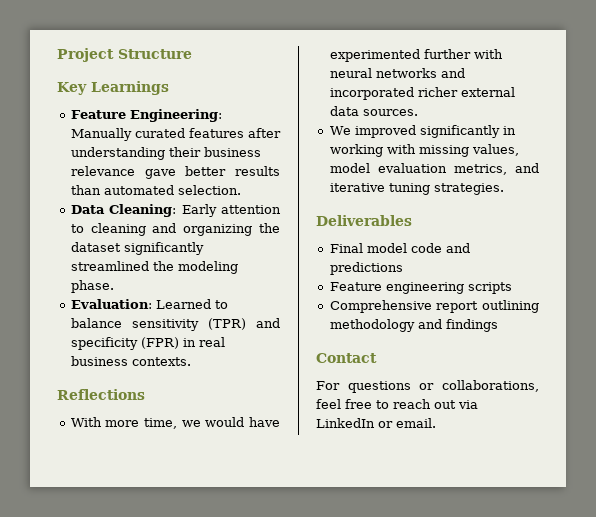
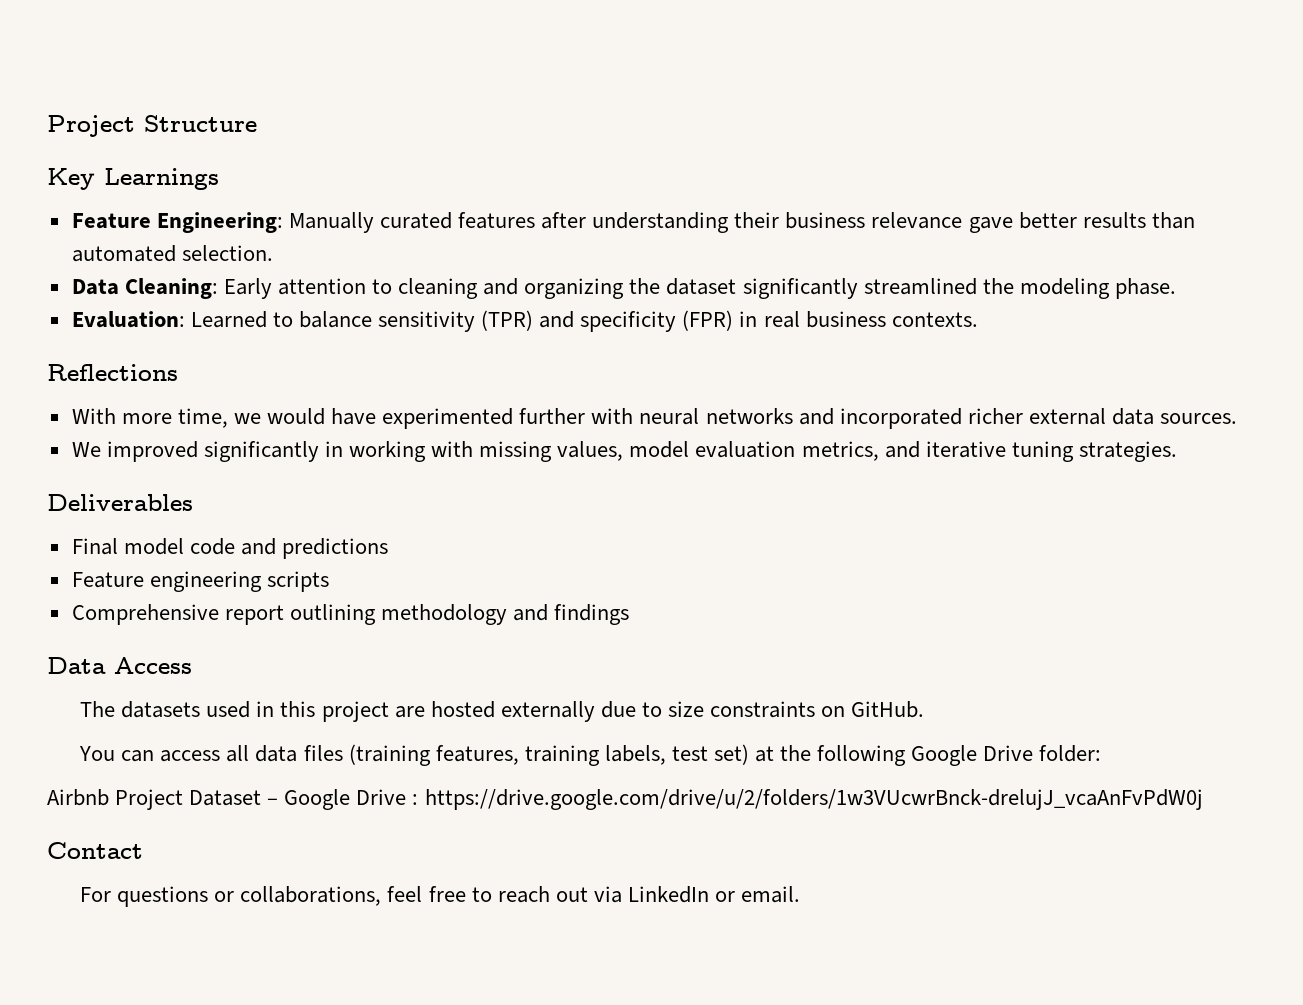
+ Data Access
+ The datasets used in this project are hosted externally due to size constraints on GitHub.
+ You can access all data files (training features, training labels, test set) at the following Google Drive folder:
+ Airbnb Project Dataset – Google Drive : https://drive.google.com/drive/u/2/folders/1w3VUcwrBnck-drelujJ_vcaAnFvPdW0j

